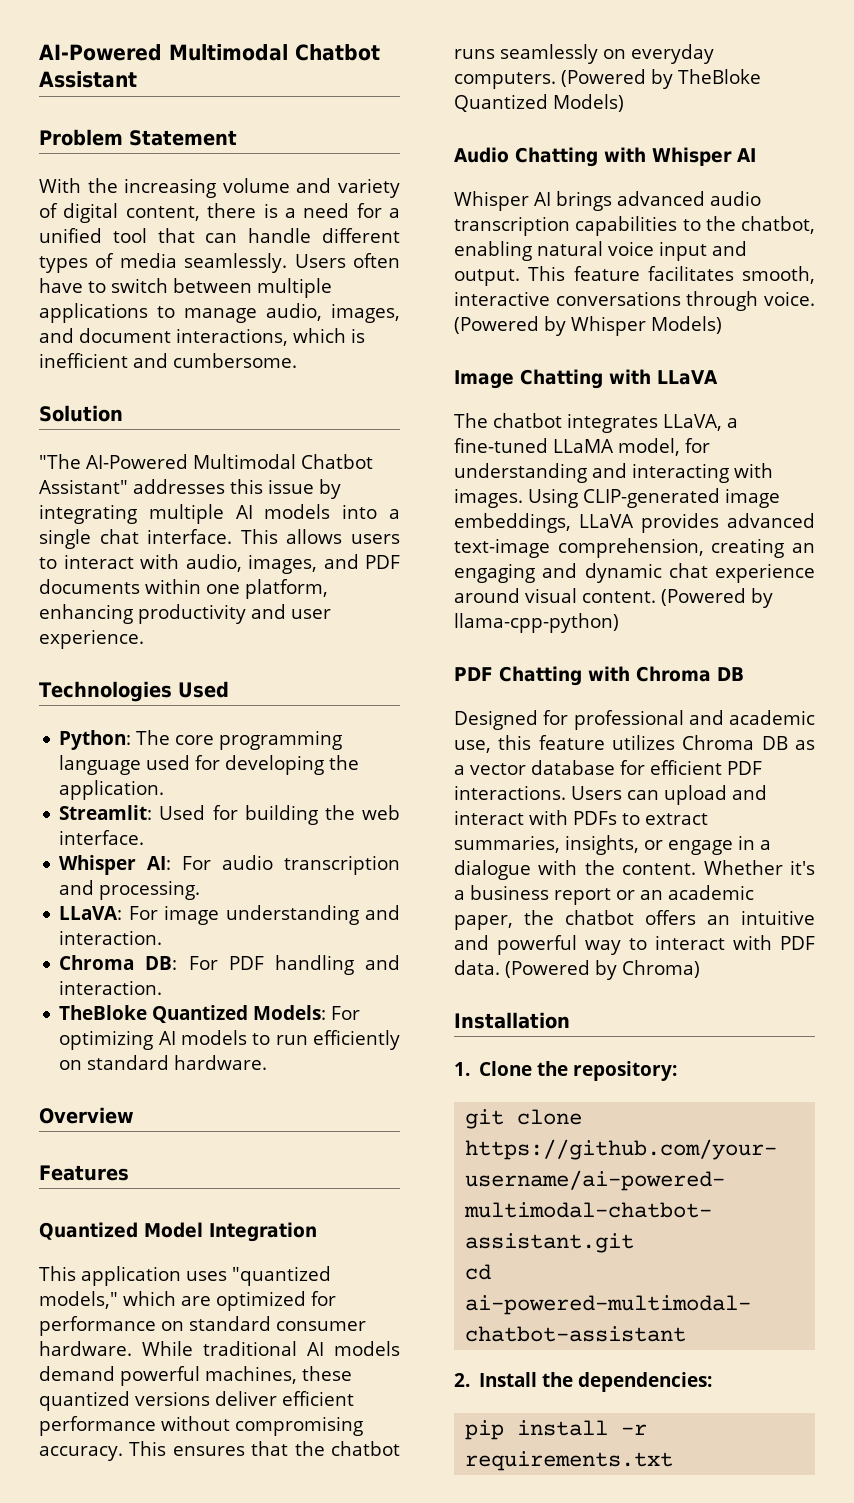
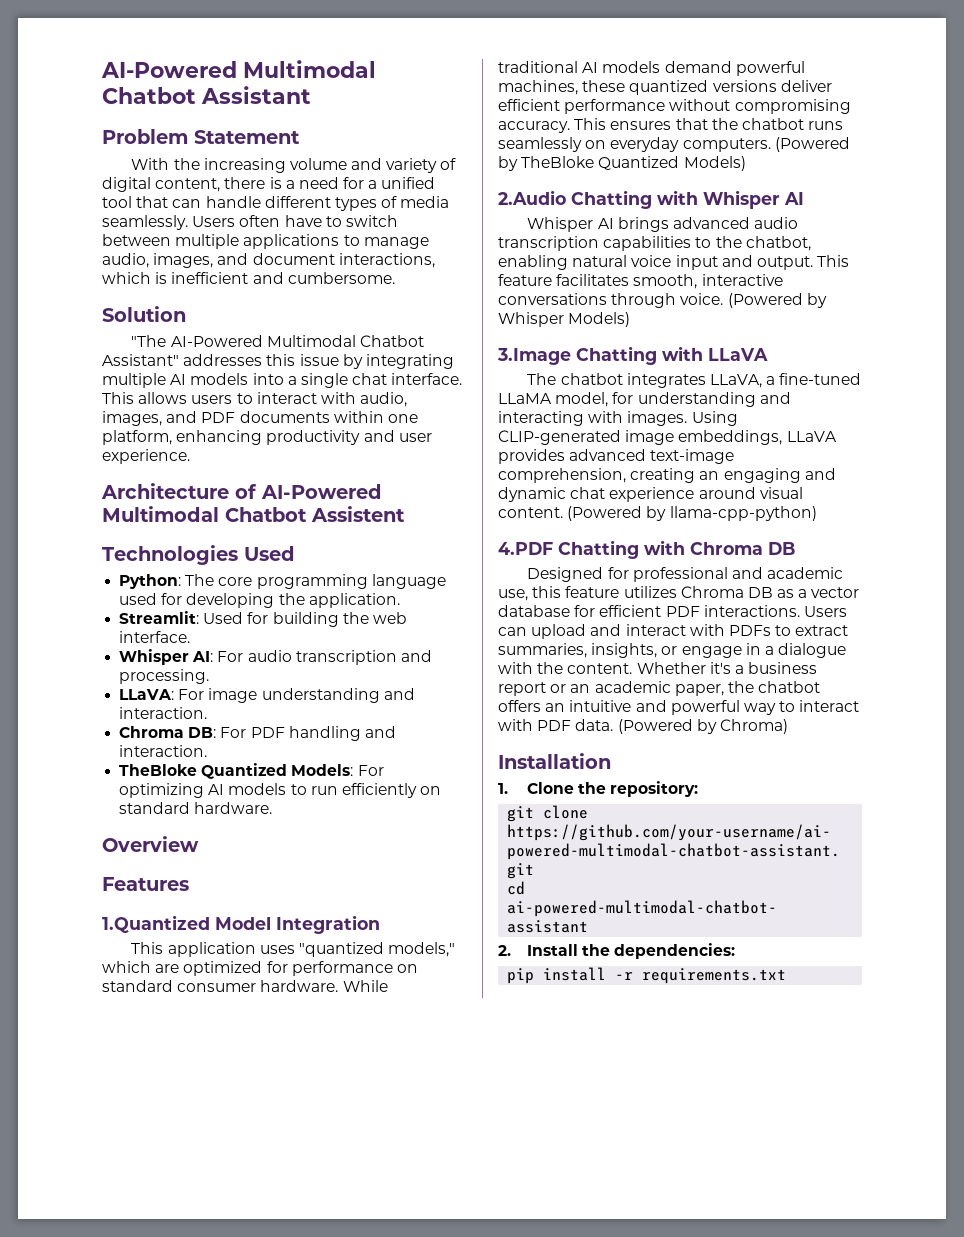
+ Architecture of AI-Powered Multimodal Chatbot Assistent
- Quantized Model Integration
+ 1.Quantized Model Integration
- Audio Chatting with Whisper AI
+ 2.Audio Chatting with Whisper AI
- Image Chatting with LLaVA
+ 3.Image Chatting with LLaVA
- PDF Chatting with Chroma DB
+ 4.PDF Chatting with Chroma DB

